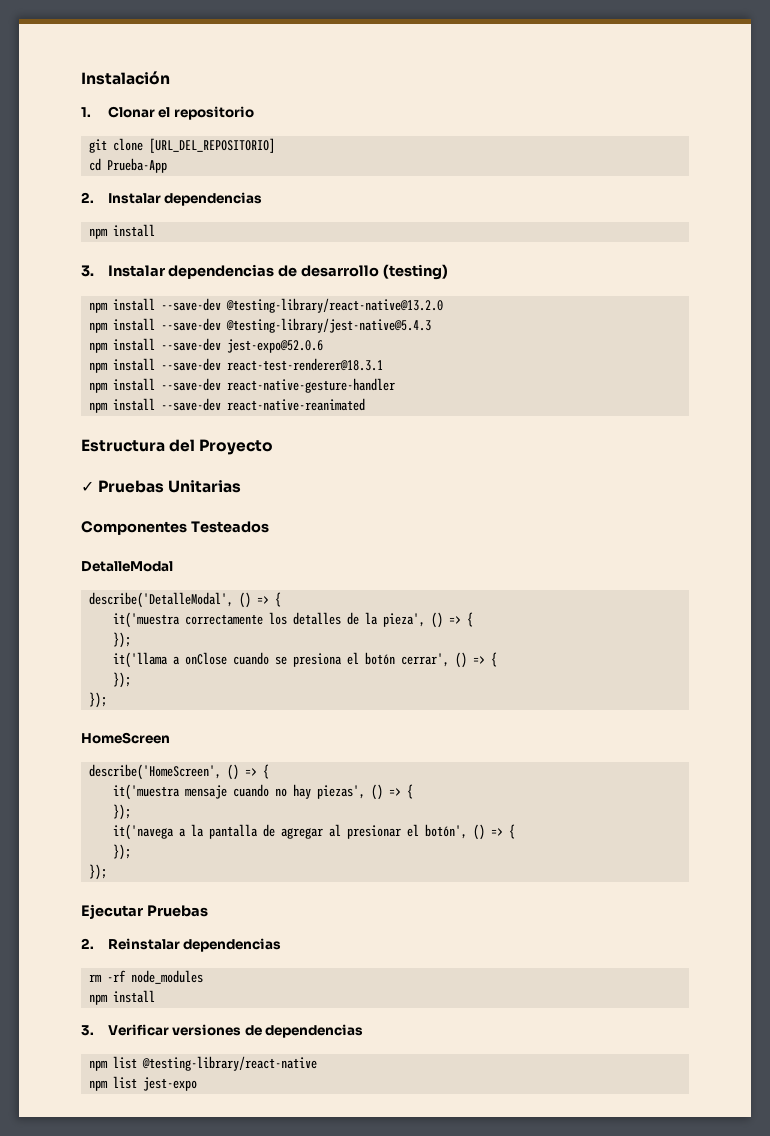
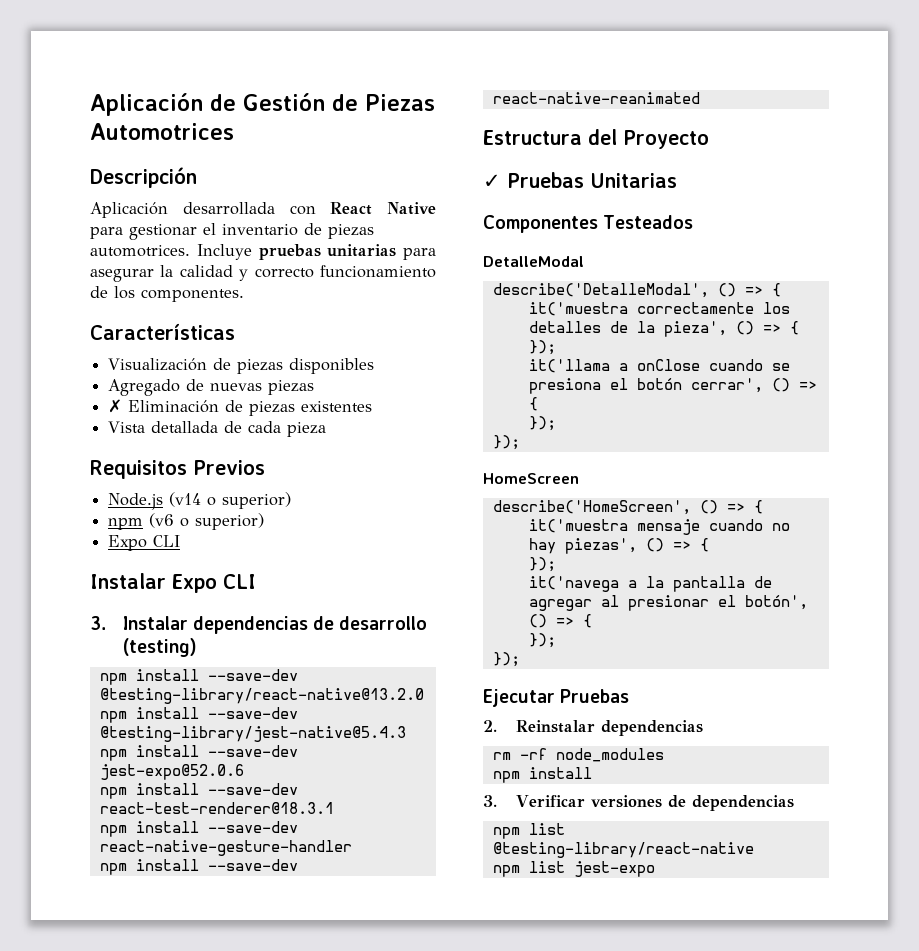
- Instalación
- 1. Clonar el repositorio
- git clone [URL_DEL_REPOSITORIO]
- cd Prueba-App
- 2. Instalar dependencias
- npm install
+ Aplicación de Gestión de Piezas Automotrices
+ Descripción
+ Aplicación desarrollada con React Native para gestionar el inventario de piezas automotrices. Incluye pruebas unitarias para asegurar la calidad y correcto funcionamiento de los componentes.
+ Características
+ Visualización de piezas disponibles
+ Agregado de nuevas piezas
+ ✗ Eliminación de piezas existentes
+ Vista detallada de cada pieza
+ Requisitos Previos
+ Node.js (v14 o superior)
+ npm (v6 o superior)
+ Expo CLI
+ Instalar Expo CLI

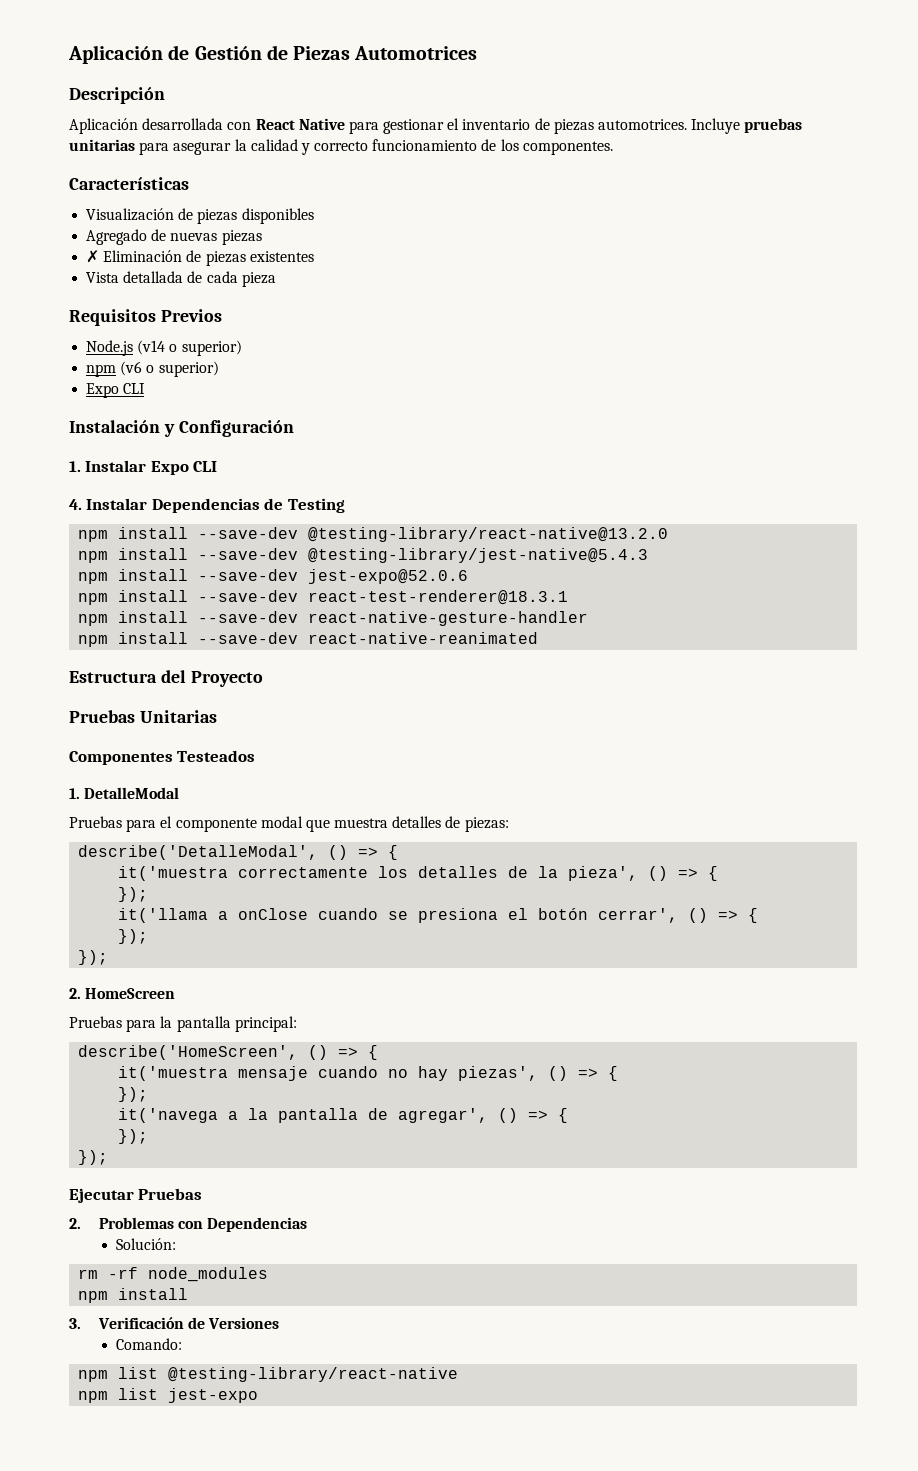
- Instalar Expo CLI
+ Instalación y Configuración
+ 1. Instalar Expo CLI
- 3. Instalar dependencias de desarrollo (testing)
+ 4. Instalar Dependencias de Testing
- ✓ Pruebas Unitarias
+ Pruebas Unitarias
- DetalleModal
+ 1. DetalleModal
+ Pruebas para el componente modal que muestra detalles de piezas:
- HomeScreen
+ 2. HomeScreen
+ Pruebas para la pantalla principal:
- it('navega a la pantalla de agregar al presionar el botón', () => {
+ it('navega a la pantalla de agregar', () => {
- 2. Reinstalar dependencias
+ 2. Problemas con Dependencias
+ Solución:
- 3. Verificar versiones de dependencias
+ 3. Verificación de Versiones
+ Comando:

